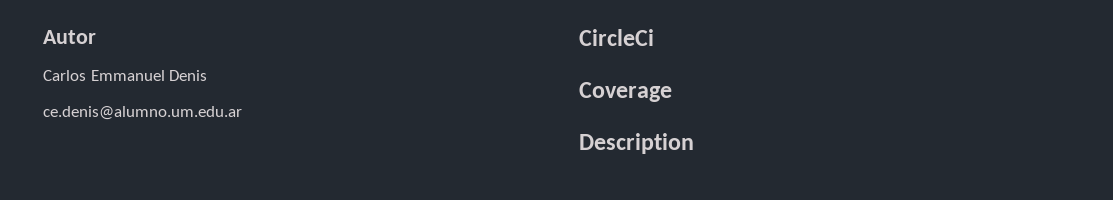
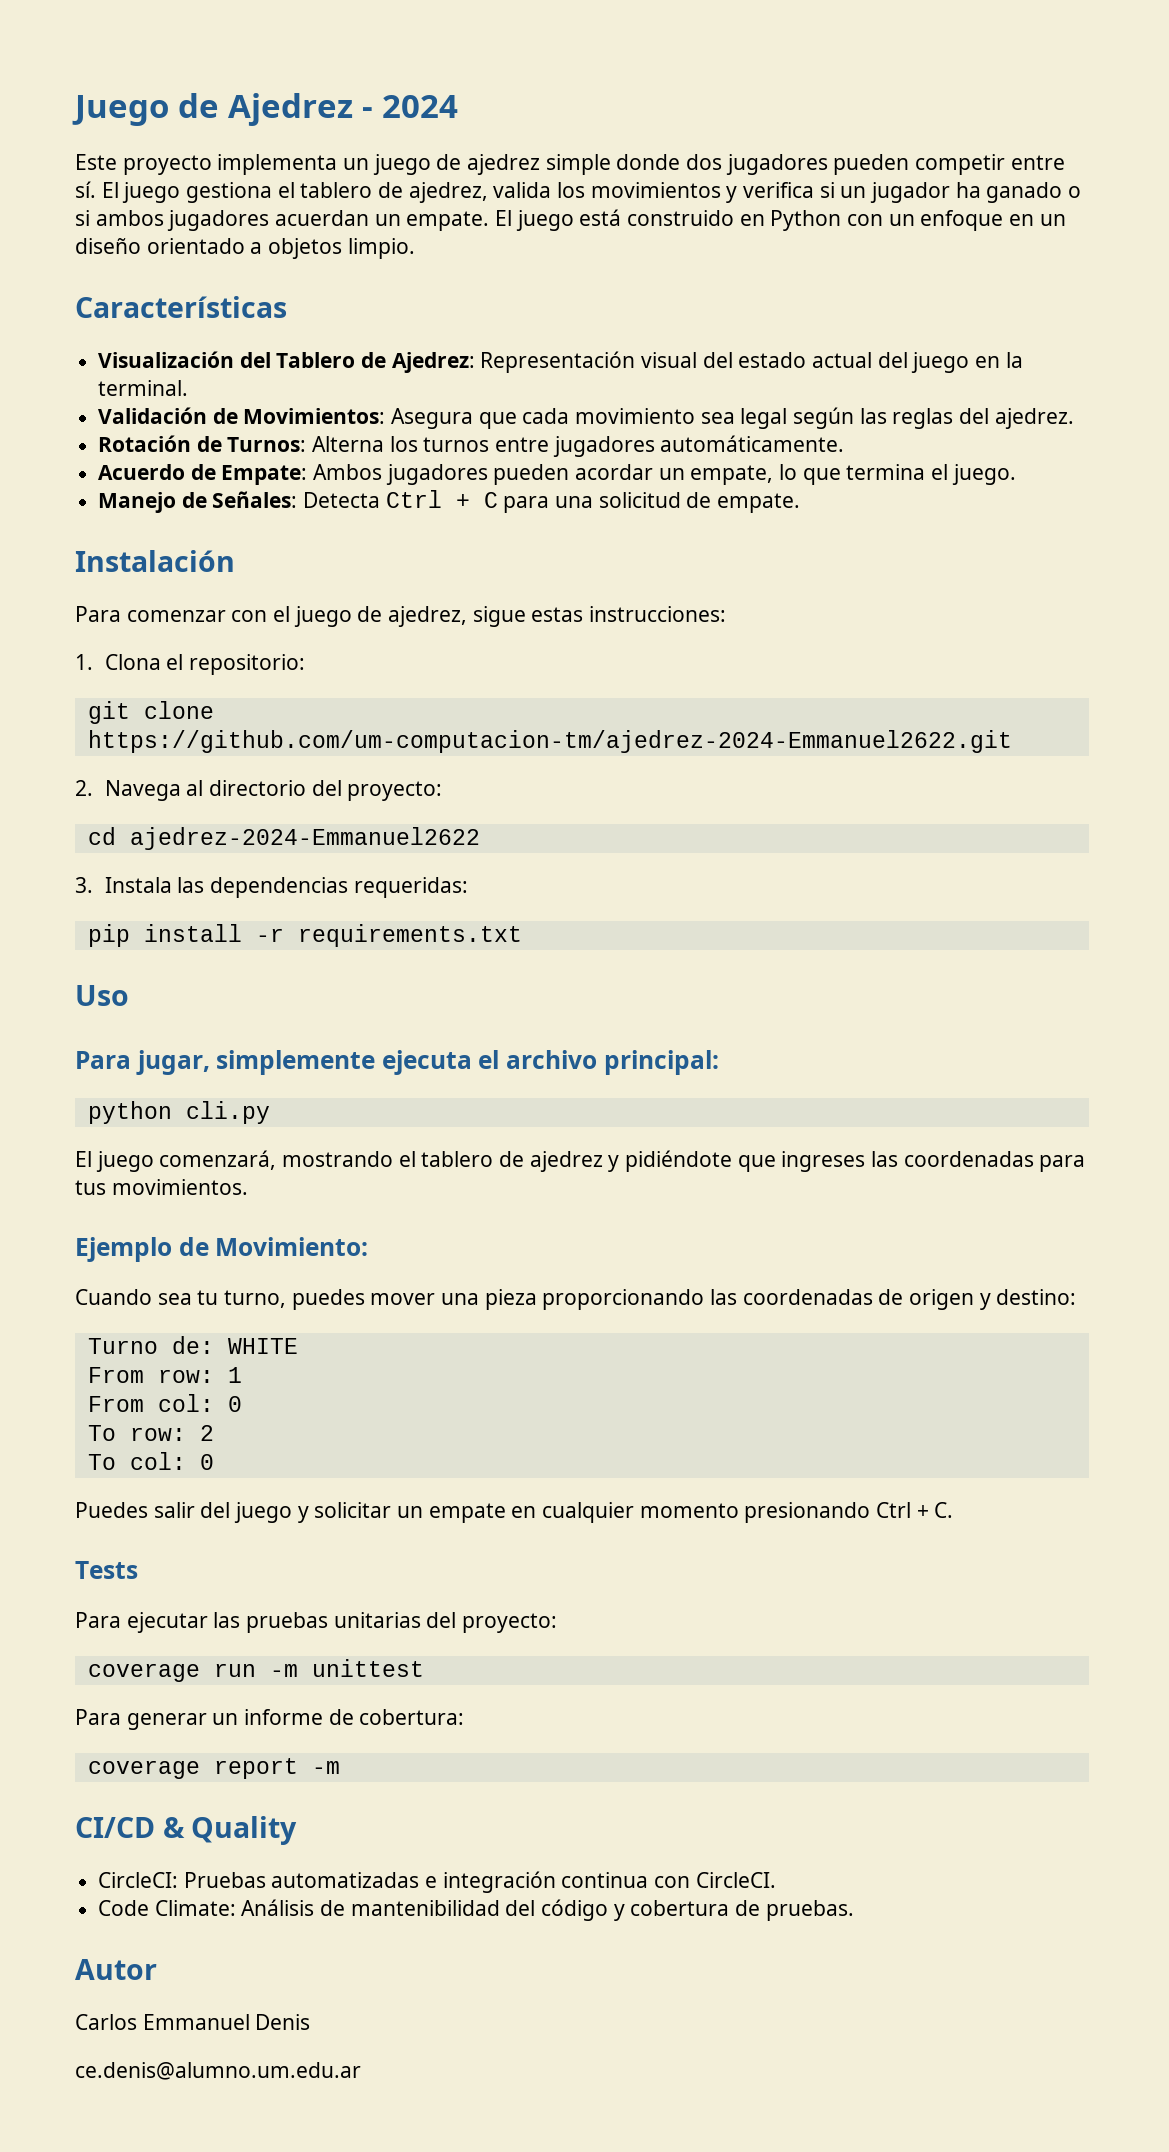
+ Juego de Ajedrez - 2024
+ Este proyecto implementa un juego de ajedrez simple donde dos jugadores pueden competir entre sí. El juego gestiona el tablero de ajedrez, valida los movimientos y verifica si un jugador ha ganado o si ambos jugadores acuerdan un empate. El juego está construido en Python con un enfoque en un diseño orientado a objetos limpio.
+ Características
+ Visualización del Tablero de Ajedrez: Representación visual del estado actual del juego en la terminal.
+ Validación de Movimientos: Asegura que cada movimiento sea legal según las reglas del ajedrez.
+ Rotación de Turnos: Alterna los turnos entre jugadores automáticamente.
+ Acuerdo de Empate: Ambos jugadores pueden acordar un empate, lo que termina el juego.
+ Manejo de Señales: Detecta Ctrl + C para una solicitud de empate.
+ Instalación
+ Para comenzar con el juego de ajedrez, sigue estas instrucciones:
+ 1. Clona el repositorio:
+ git clone https://github.com/um-computacion-tm/ajedrez-2024-Emmanuel2622.git
+ 2. Navega al directorio del proyecto:
+ cd ajedrez-2024-Emmanuel2622
+ 3. Instala las dependencias requeridas:
+ pip install -r requirements.txt
+ Uso
+ Para jugar, simplemente ejecuta el archivo principal:
+ python cli.py
+ El juego comenzará, mostrando el tablero de ajedrez y pidiéndote que ingreses las coordenadas para tus movimientos.
+ Ejemplo de Movimiento:
+ Cuando sea tu turno, puedes mover una pieza proporcionando las coordenadas de origen y destino:
+ Turno de: WHITE
+ From row: 1
+ From col: 0
+ To row: 2
+ To col: 0
+ Puedes salir del juego y solicitar un empate en cualquier momento presionando Ctrl + C.
+ Tests
+ Para ejecutar las pruebas unitarias del proyecto:
+ coverage run -m unittest
+ Para generar un informe de cobertura:
+ coverage report -m
+ CI/CD & Quality
+ CircleCI: Pruebas automatizadas e integración continua con CircleCI.
+ Code Climate: Análisis de mantenibilidad del código y cobertura de pruebas.
- CircleCi
- Coverage
- Description

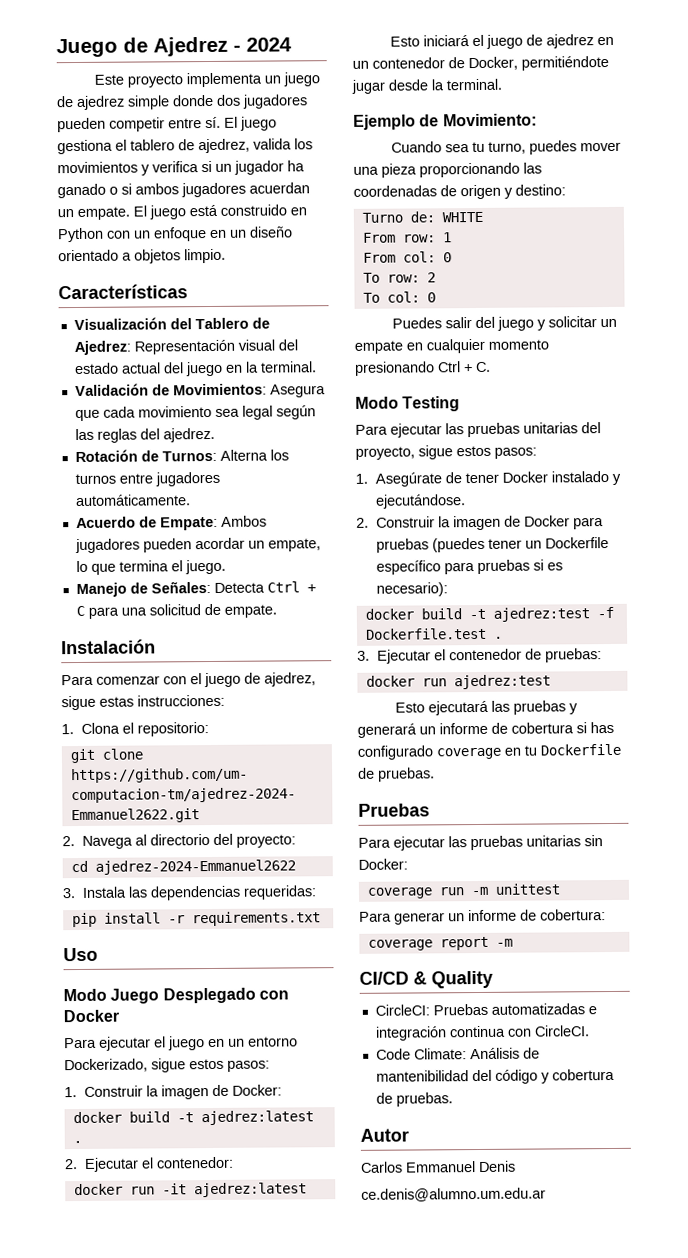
- Para jugar, simplemente ejecuta el archivo principal:
- python cli.py
- El juego comenzará, mostrando el tablero de ajedrez y pidiéndote que ingreses las coordenadas para tus movimientos.
+ Modo Juego Desplegado con Docker
+ Para ejecutar el juego en un entorno Dockerizado, sigue estos pasos:
+ 1. Construir la imagen de Docker:
+ docker build -t ajedrez:latest .
+ 2. Ejecutar el contenedor:
+ docker run -it ajedrez:latest
+ Esto iniciará el juego de ajedrez en un contenedor de Docker, permitiéndote jugar desde la terminal.
- Tests
+ Modo Testing
- Para ejecutar las pruebas unitarias del proyecto:
+ Para ejecutar las pruebas unitarias del proyecto, sigue estos pasos:
+ 1. Asegúrate de tener Docker instalado y ejecutándose.
+ 2. Construir la imagen de Docker para pruebas (puedes tener un Dockerfile específico para pruebas si es necesario):
+ docker build -t ajedrez:test -f Dockerfile.test .
+ 3. Ejecutar el contenedor de pruebas:
+ docker run ajedrez:test
+ Esto ejecutará las pruebas y generará un informe de cobertura si has configurado coverage en tu Dockerfile de pruebas.
+ Pruebas
+ Para ejecutar las pruebas unitarias sin Docker:

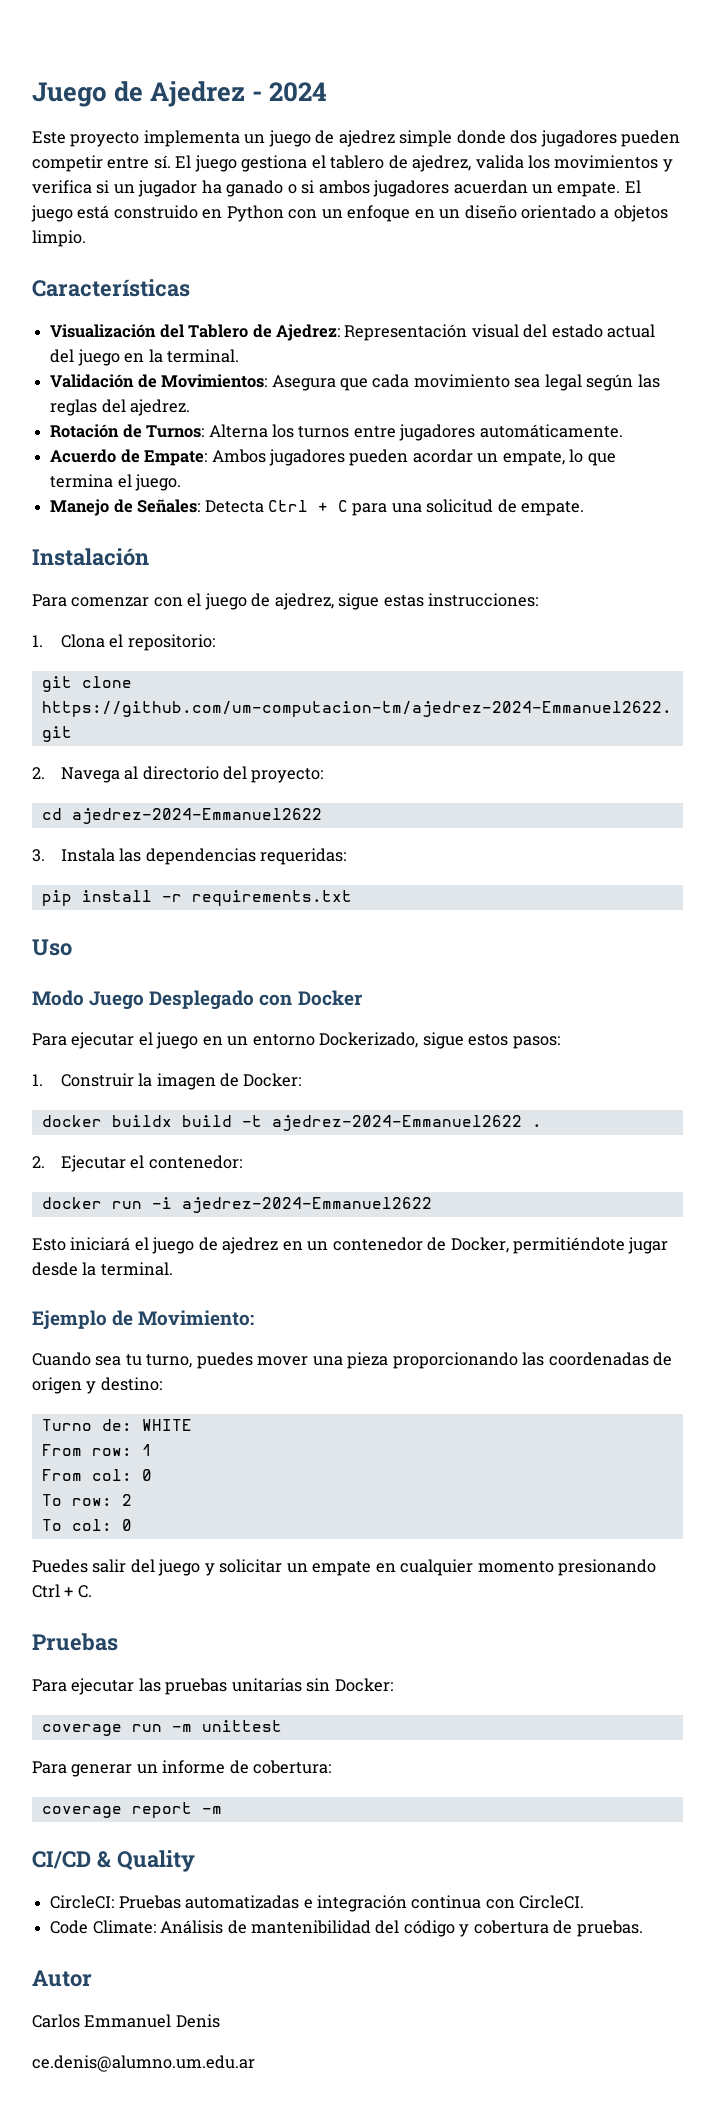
- docker build -t ajedrez:latest .
+ docker buildx build -t ajedrez-2024-Emmanuel2622 .
- docker run -it ajedrez:latest
+ docker run -i ajedrez-2024-Emmanuel2622
- Modo Testing
- Para ejecutar las pruebas unitarias del proyecto, sigue estos pasos:
- 1. Asegúrate de tener Docker instalado y ejecutándose.
- 2. Construir la imagen de Docker para pruebas (puedes tener un Dockerfile específico para pruebas si es necesario):
- docker build -t ajedrez:test -f Dockerfile.test .
- 3. Ejecutar el contenedor de pruebas:
- docker run ajedrez:test
- Esto ejecutará las pruebas y generará un informe de cobertura si has configurado coverage en tu Dockerfile de pruebas.

